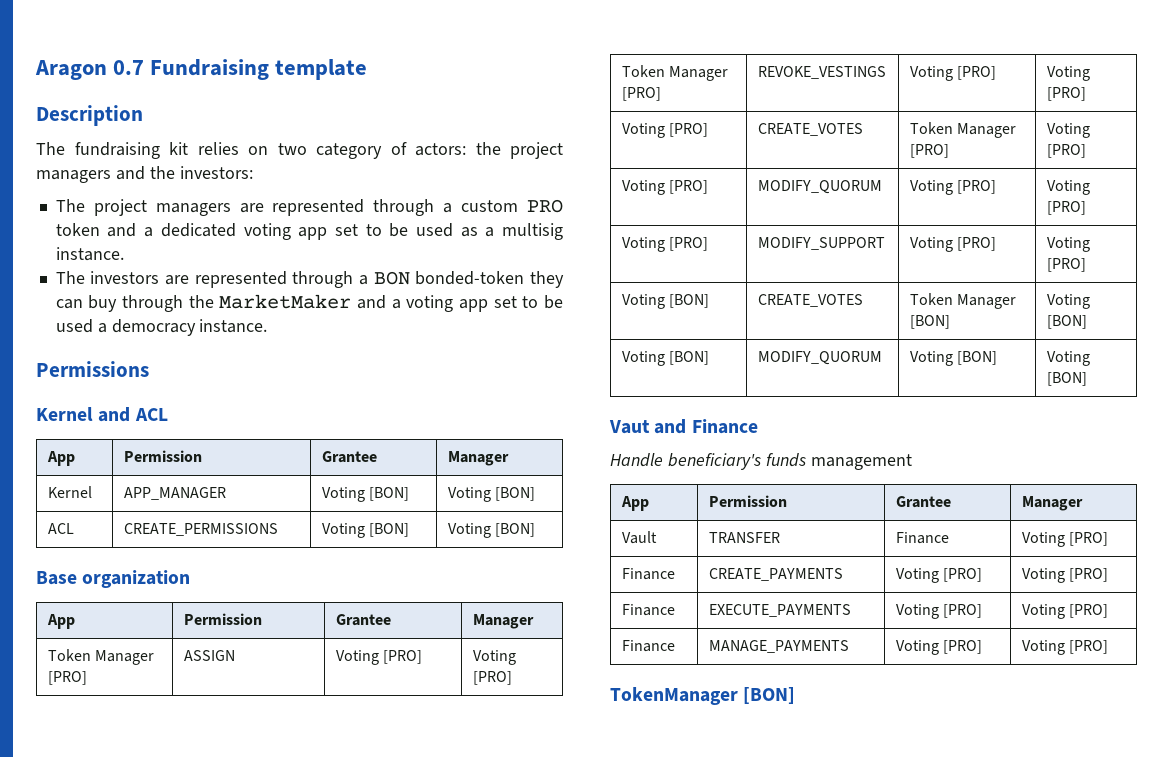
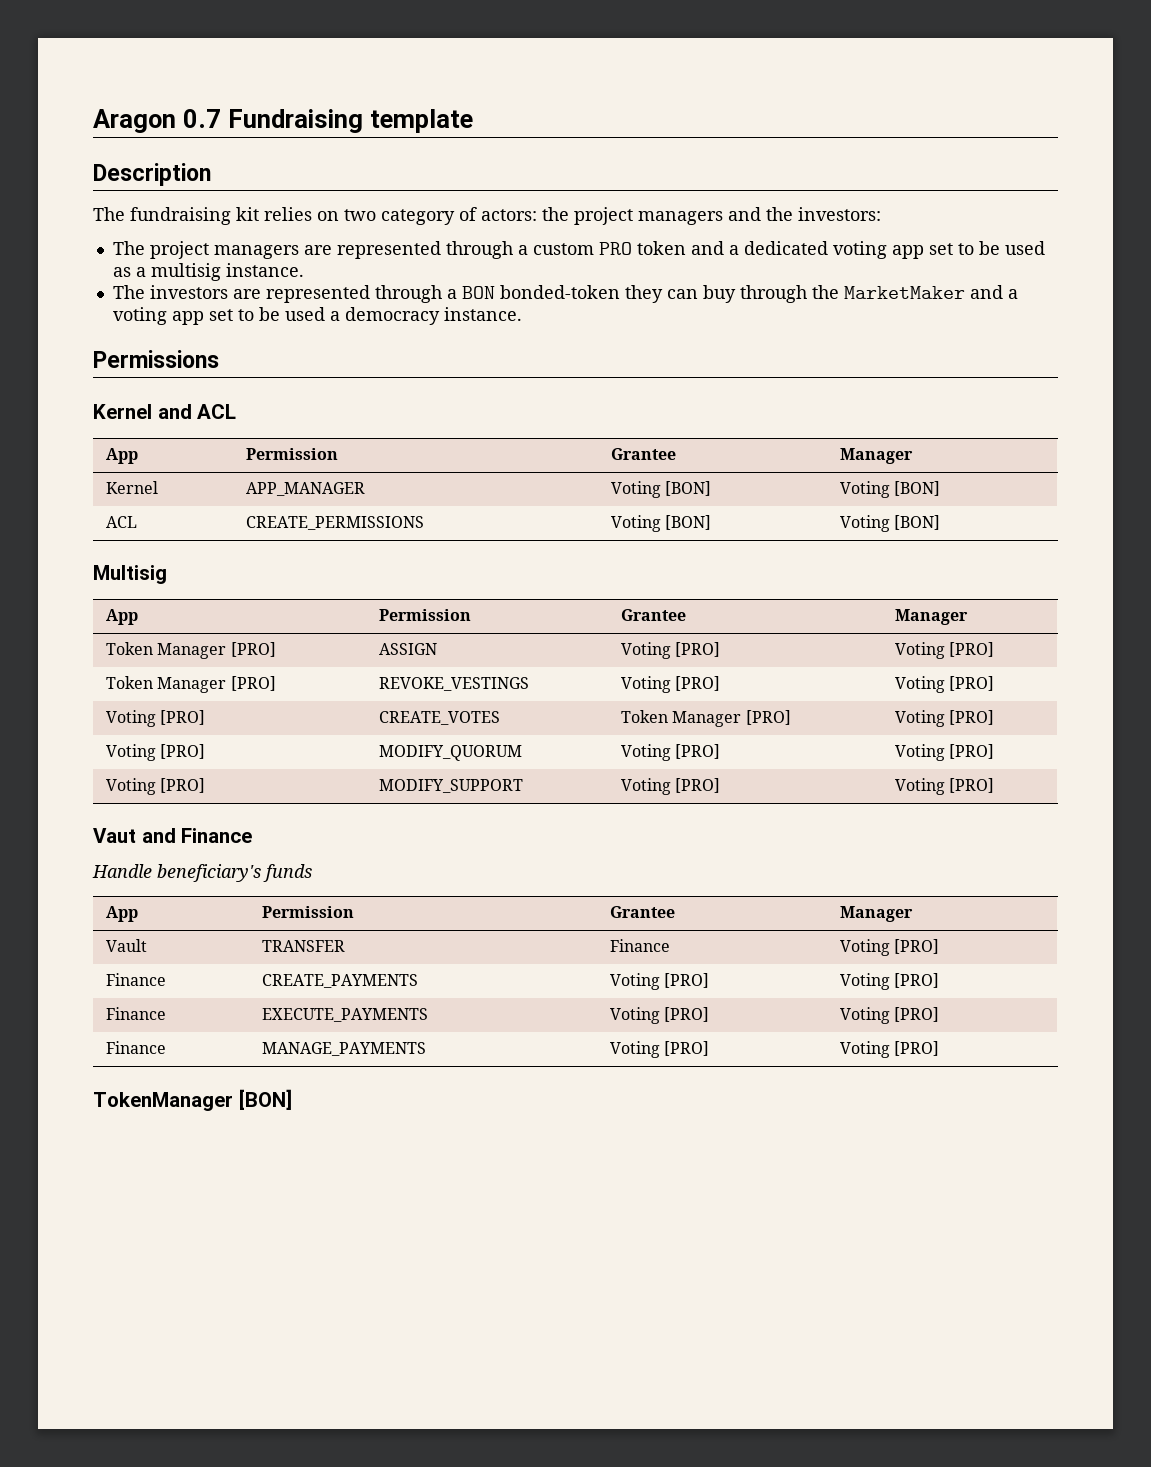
- Base organization
+ Multisig
- Voting [BON] | CREATE_VOTES | Token Manager [BON] | Voting [BON]
- Voting [BON] | MODIFY_QUORUM | Voting [BON] | Voting [BON]
- Handle beneficiary's funds management
+ Handle beneficiary's funds

